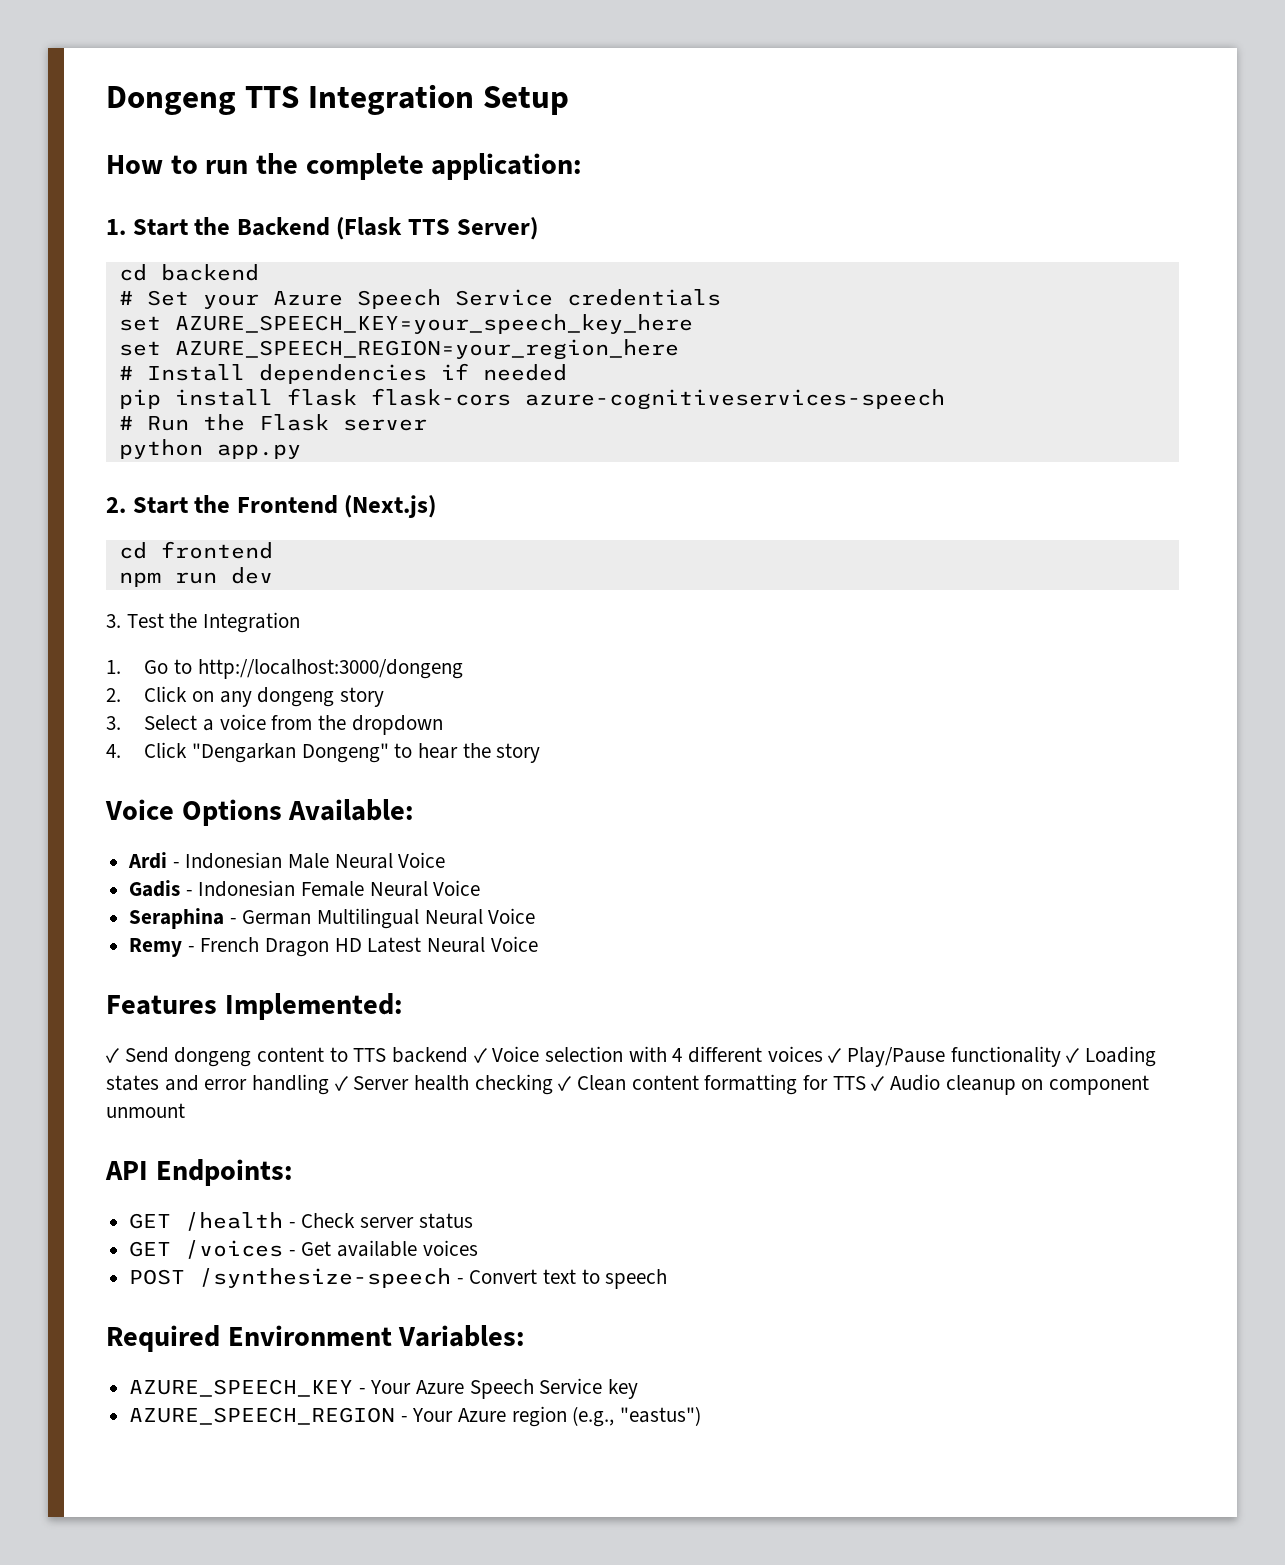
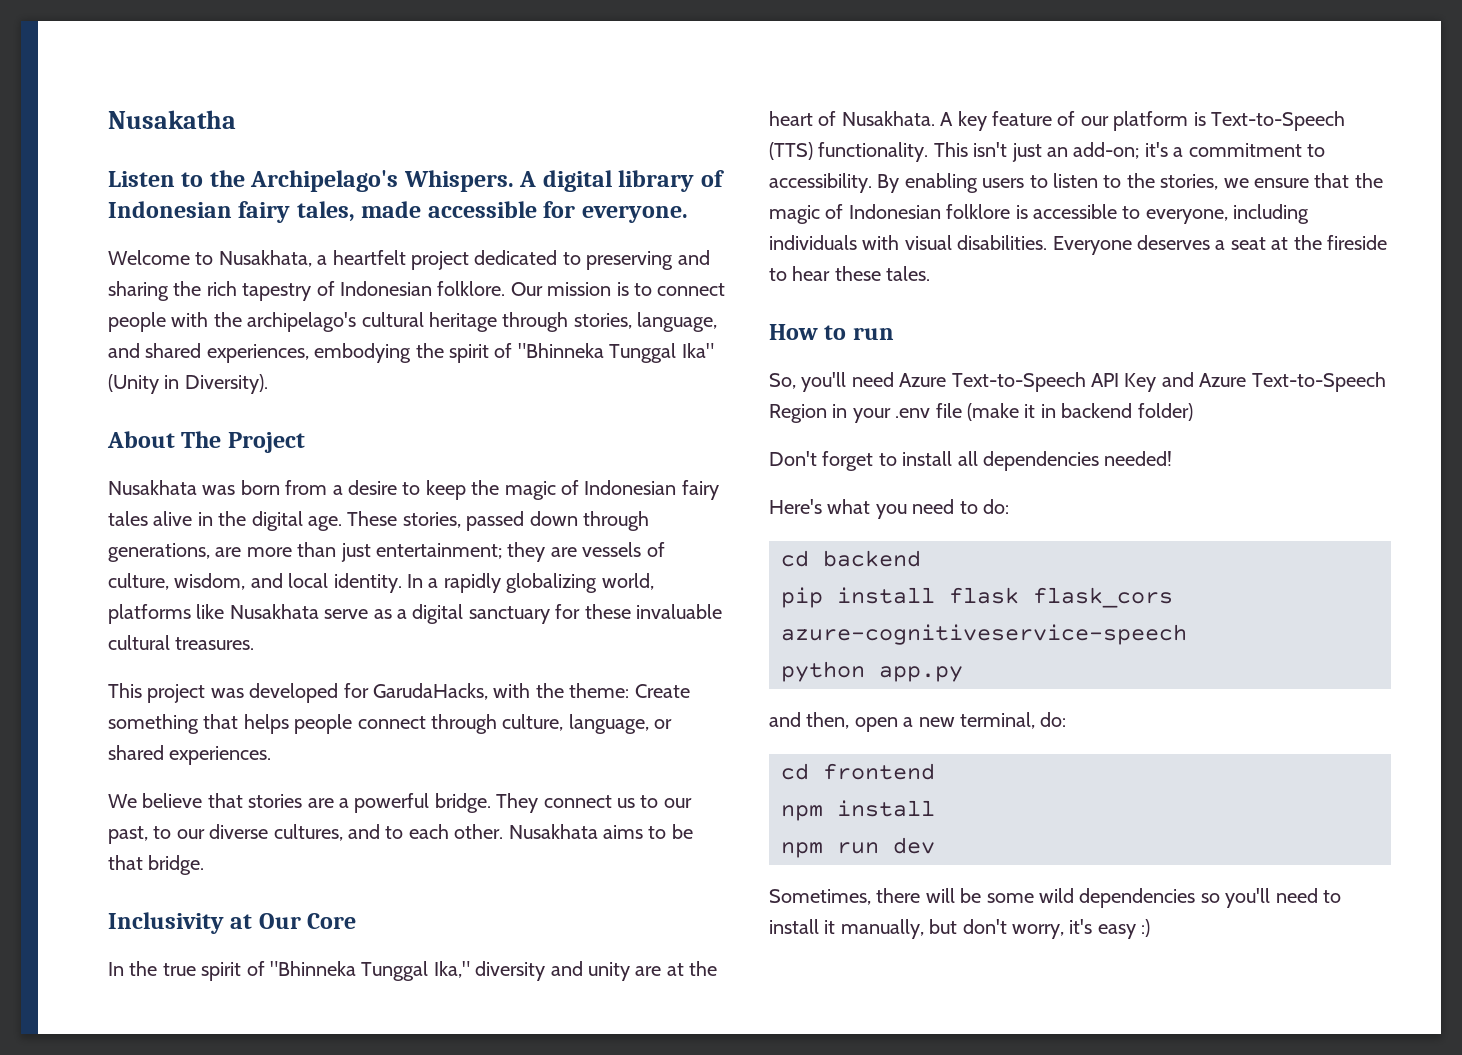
- Dongeng TTS Integration Setup
- How to run the complete application:
- 1. Start the Backend (Flask TTS Server)
+ Nusakatha
+ Listen to the Archipelago's Whispers. A digital library of Indonesian fairy tales, made accessible for everyone.
+ Welcome to Nusakhata, a heartfelt project dedicated to preserving and sharing the rich tapestry of Indonesian folklore. Our mission is to connect people with the archipelago's cultural heritage through stories, language, and shared experiences, embodying the spirit of "Bhinneka Tunggal Ika" (Unity in Diversity).
+ About The Project
+ Nusakhata was born from a desire to keep the magic of Indonesian fairy tales alive in the digital age. These stories, passed down through generations, are more than just entertainment; they are vessels of culture, wisdom, and local identity. In a rapidly globalizing world, platforms like Nusakhata serve as a digital sanctuary for these invaluable cultural treasures.
+ This project was developed for GarudaHacks, with the theme: Create something that helps people connect through culture, language, or shared experiences.
+ We believe that stories are a powerful bridge. They connect us to our past, to our diverse cultures, and to each other. Nusakhata aims to be that bridge.
+ Inclusivity at Our Core
+ In the true spirit of "Bhinneka Tunggal Ika," diversity and unity are at the heart of Nusakhata. A key feature of our platform is Text-to-Speech (TTS) functionality. This isn't just an add-on; it's a commitment to accessibility. By enabling users to listen to the stories, we ensure that the magic of Indonesian folklore is accessible to everyone, including individuals with visual disabilities. Everyone deserves a seat at the fireside to hear these tales.
+ How to run
+ So, you'll need Azure Text-to-Speech API Key and Azure Text-to-Speech Region in your .env file (make it in backend folder)
+ Don't forget to install all dependencies needed!
+ Here's what you need to do:
  cd backend
- # Set your Azure Speech Service credentials
- set AZURE_SPEECH_KEY=your_speech_key_here
- set AZURE_SPEECH_REGION=your_region_here
- # Install dependencies if needed
- pip install flask flask-cors azure-cognitiveservices-speech
- # Run the Flask server
+ pip install flask flask_cors azure-cognitiveservice-speech
  python app.py
- 2. Start the Frontend (Next.js)
+ and then, open a new terminal, do:
+ npm install
- 3. Test the Integration
- 1. Go to http://localhost:3000/dongeng
- 2. Click on any dongeng story
- 3. Select a voice from the dropdown
- 4. Click "Dengarkan Dongeng" to hear the story
- Voice Options Available:
- Ardi - Indonesian Male Neural Voice
- Gadis - Indonesian Female Neural Voice
- Seraphina - German Multilingual Neural Voice
- Remy - French Dragon HD Latest Neural Voice
- Features Implemented:
- ✓ Send dongeng content to TTS backend ✓ Voice selection with 4 different voices ✓ Play/Pause functionality ✓ Loading states and error handling ✓ Server health checking ✓ Clean content formatting for TTS ✓ Audio cleanup on component unmount
- API Endpoints:
- GET /health - Check server status
- GET /voices - Get available voices
- POST /synthesize-speech - Convert text to speech
- Required Environment Variables:
- AZURE_SPEECH_KEY - Your Azure Speech Service key
- AZURE_SPEECH_REGION - Your Azure region (e.g., "eastus")
+ Sometimes, there will be some wild dependencies so you'll need to install it manually, but don't worry, it's easy :)

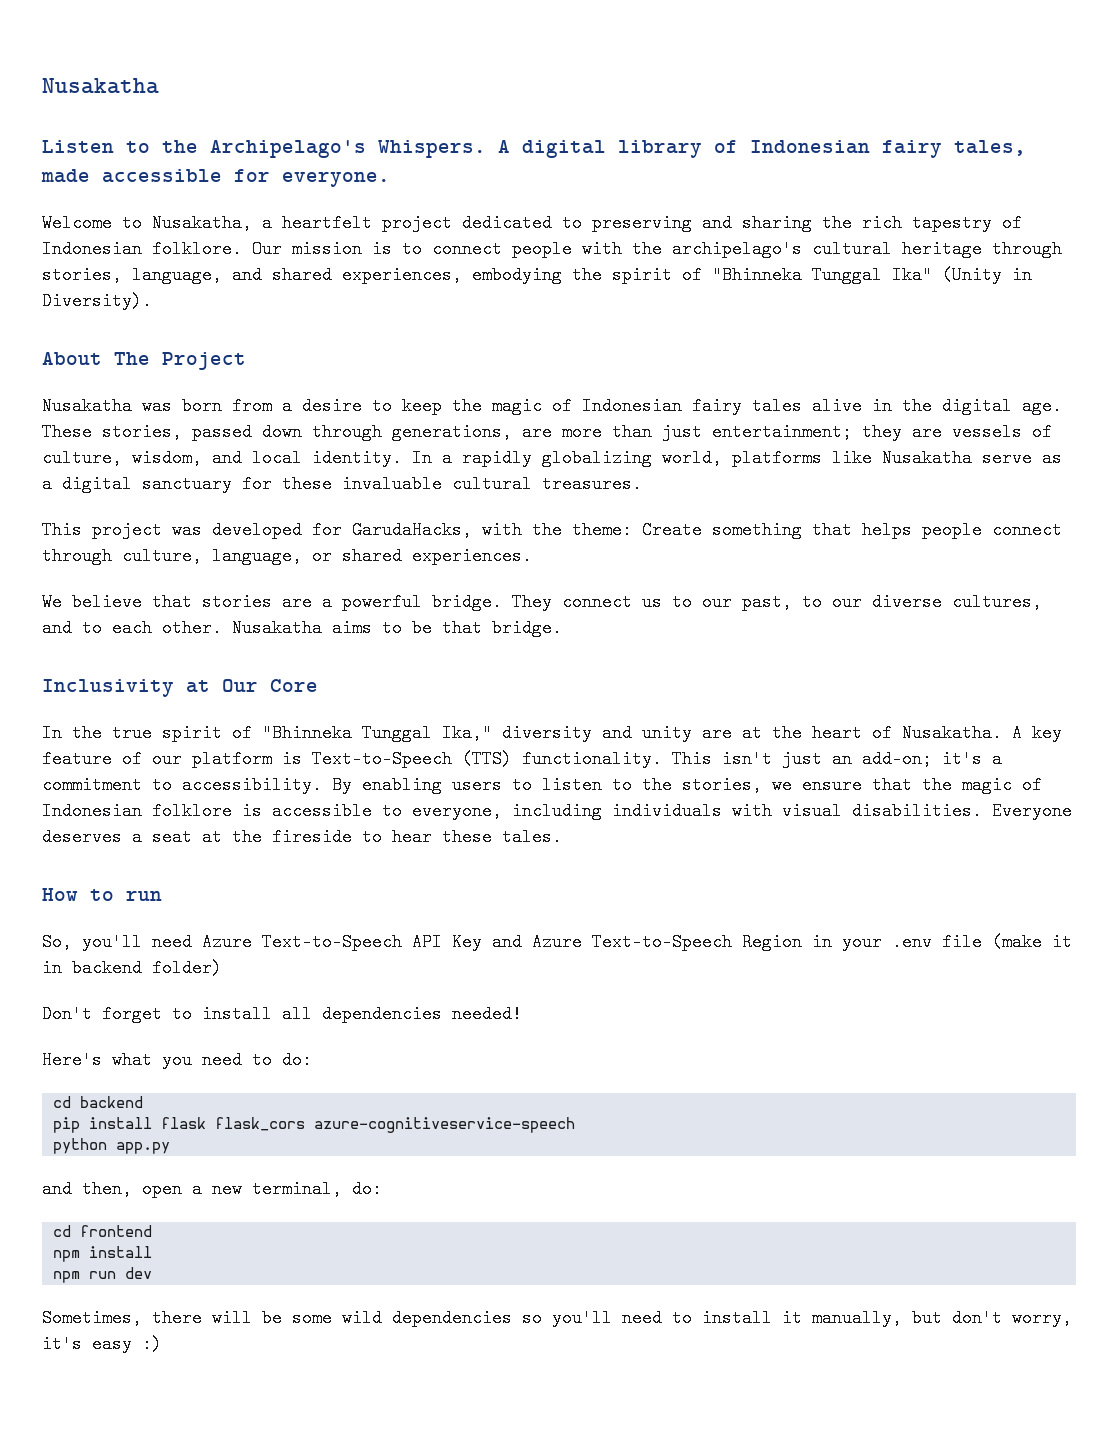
- Welcome to Nusakhata, a heartfelt project dedicated to preserving and sharing the rich tapestry of Indonesian folklore.
+ Welcome to Nusakatha, a heartfelt project dedicated to preserving and sharing the rich tapestry of Indonesian folklore.
- Nusakhata was born from a desire to keep the magic of Indonesian fairy tales alive in the digital age.
+ Nusakatha was born from a desire to keep the magic of Indonesian fairy tales alive in the digital age.
- In a rapidly globalizing world, platforms like Nusakhata serve as a digital sanctuary for these invaluable cultural treasures.
+ In a rapidly globalizing world, platforms like Nusakatha serve as a digital sanctuary for these invaluable cultural treasures.
- Nusakhata aims to be that bridge.
+ Nusakatha aims to be that bridge.
- In the true spirit of "Bhinneka Tunggal Ika," diversity and unity are at the heart of Nusakhata.
+ In the true spirit of "Bhinneka Tunggal Ika," diversity and unity are at the heart of Nusakatha.

